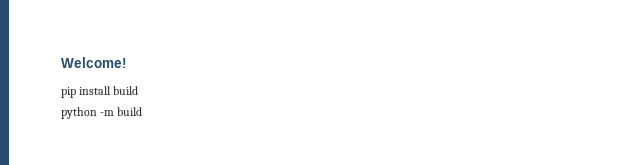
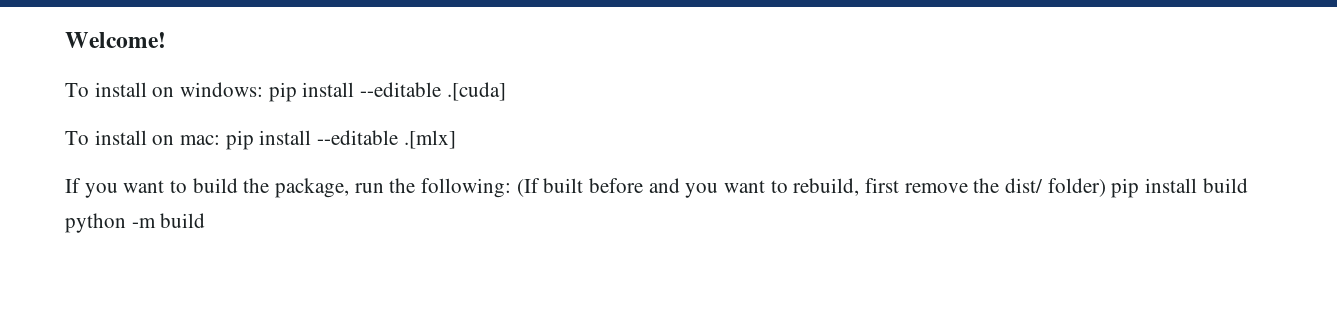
- pip install build
+ To install on windows: pip install --editable .[cuda]
+ To install on mac: pip install --editable .[mlx]
+ If you want to build the package, run the following: (If built before and you want to rebuild, first remove the dist/ folder) pip install build

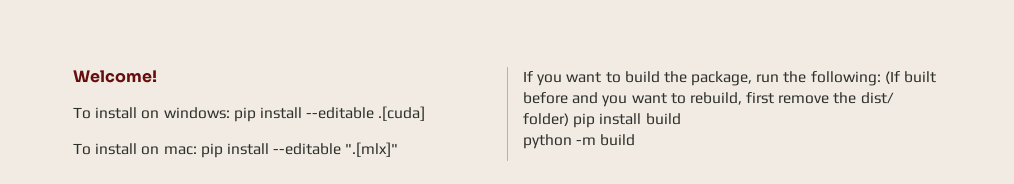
- To install on mac: pip install --editable .[mlx]
+ To install on mac: pip install --editable ".[mlx]"

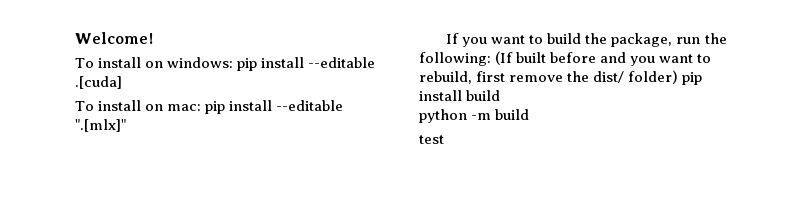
+ test

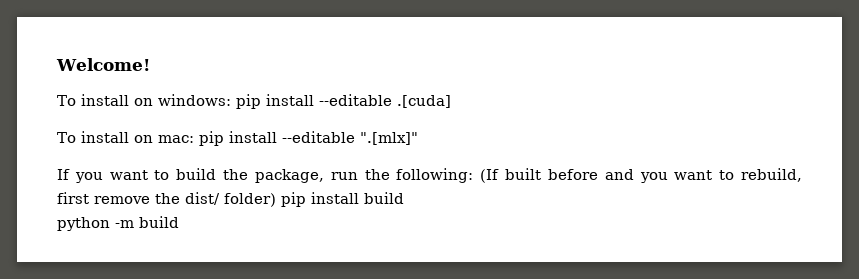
- test

